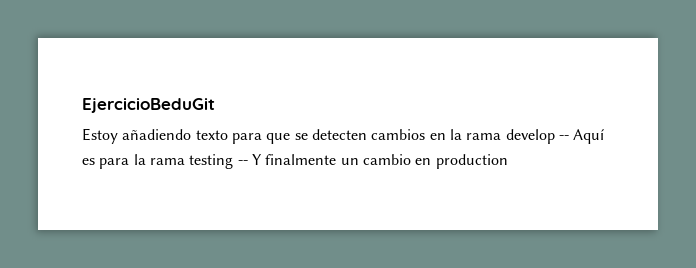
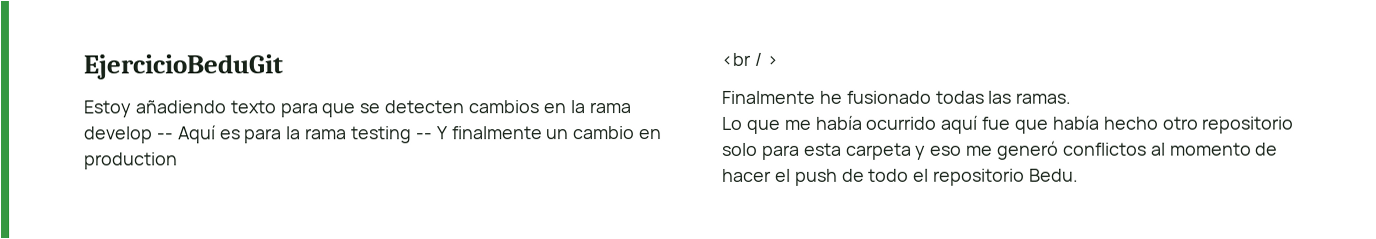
+ <br / >
+ Finalmente he fusionado todas las ramas.
+ Lo que me había ocurrido aquí fue que había hecho otro repositorio solo para esta carpeta y eso me generó conflictos al momento de hacer el push de todo el repositorio Bedu.

